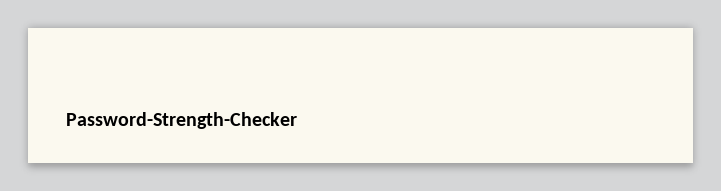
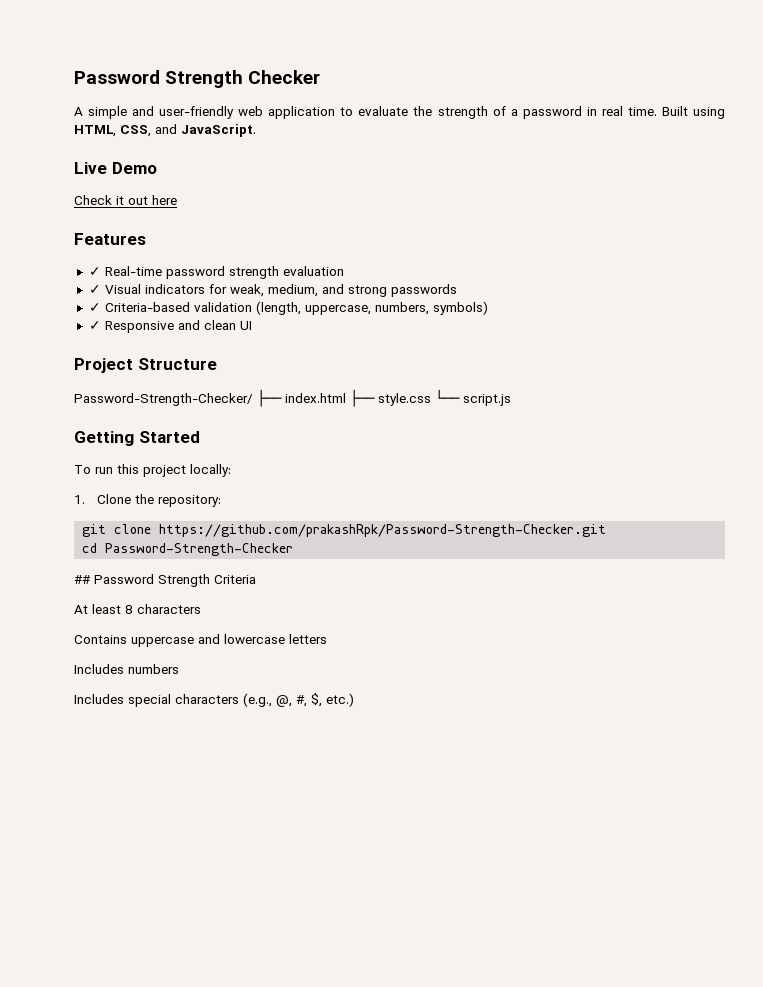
- Password-Strength-Checker
+ Password Strength Checker
+ A simple and user-friendly web application to evaluate the strength of a password in real time. Built using HTML, CSS, and JavaScript.
+ Live Demo
+ Check it out here
+ Features
+ ✓ Real-time password strength evaluation
+ ✓ Visual indicators for weak, medium, and strong passwords
+ ✓ Criteria-based validation (length, uppercase, numbers, symbols)
+ ✓ Responsive and clean UI
+ Project Structure
+ Password-Strength-Checker/ ├── index.html ├── style.css └── script.js
+ Getting Started
+ To run this project locally:
+ 1. Clone the repository:
+ git clone https://github.com/prakashRpk/Password-Strength-Checker.git
+ cd Password-Strength-Checker
+ ## Password Strength Criteria
+ At least 8 characters
+ Contains uppercase and lowercase letters
+ Includes numbers
+ Includes special characters (e.g., @, #, $, etc.)

